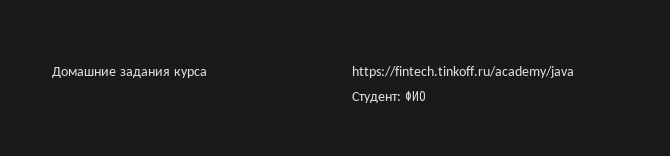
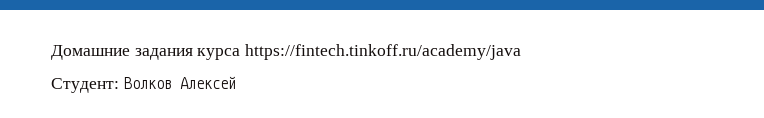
- Студент: ФИО
+ Студент: Волков Алексей

